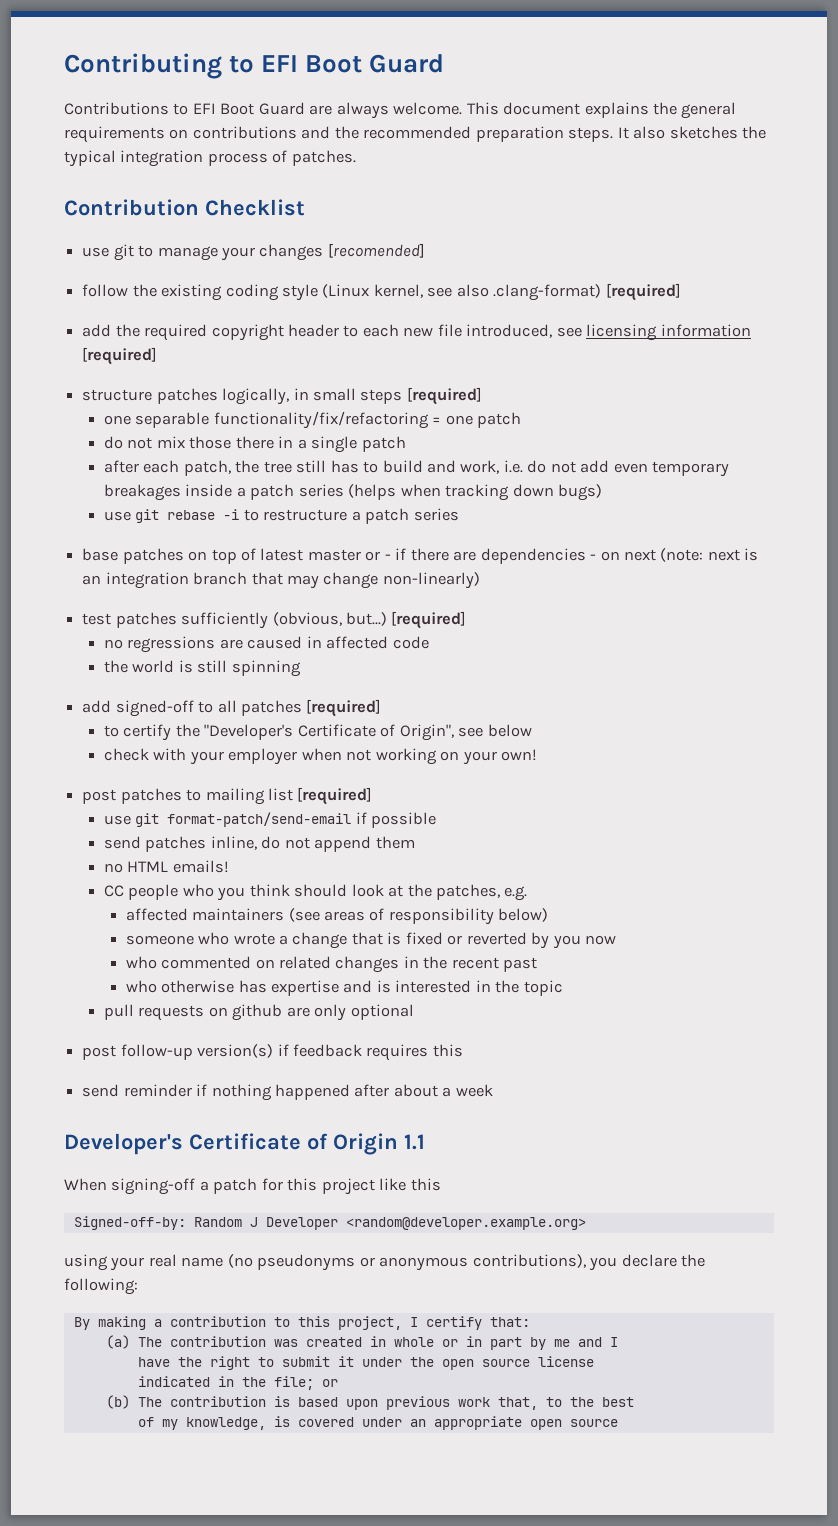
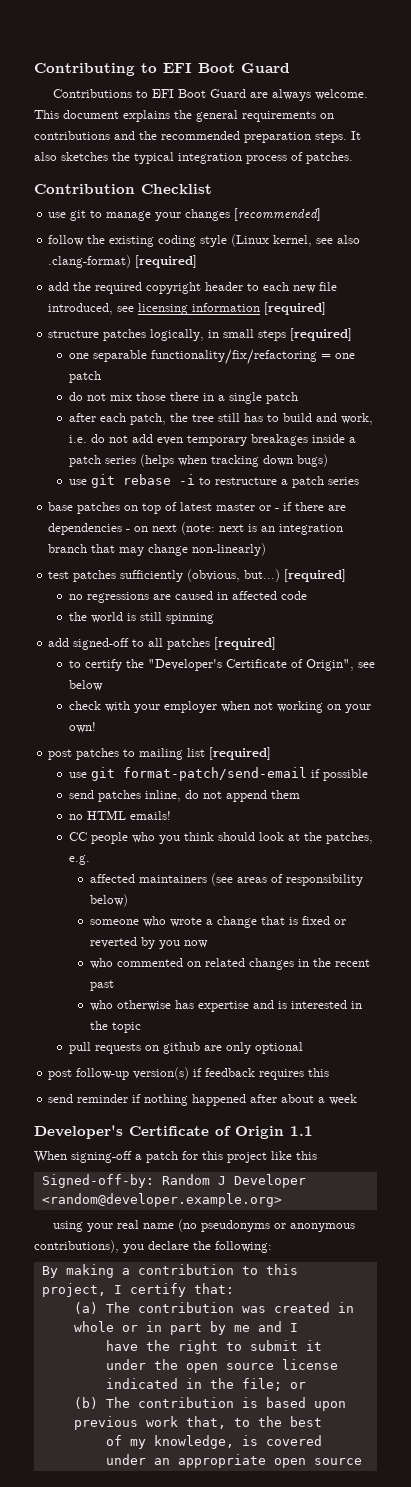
- use git to manage your changes [recomended]
+ use git to manage your changes [recommended]

